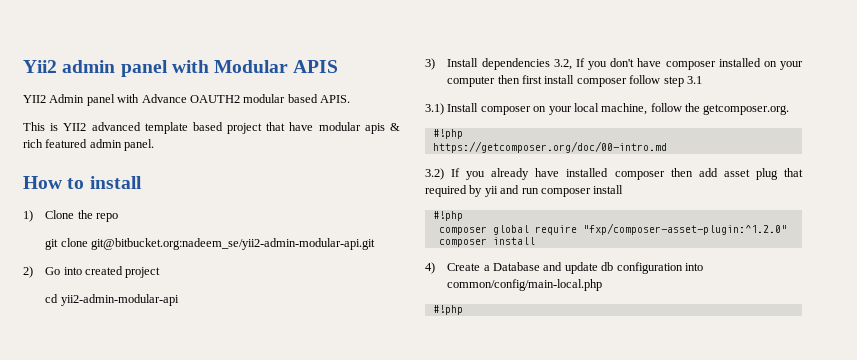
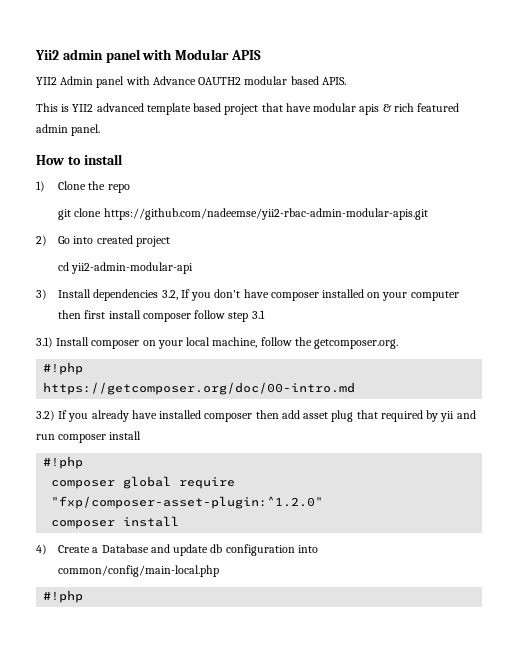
- git clone git@bitbucket.org:nadeem_se/yii2-admin-modular-api.git
+ git clone https://github.com/nadeemse/yii2-rbac-admin-modular-apis.git

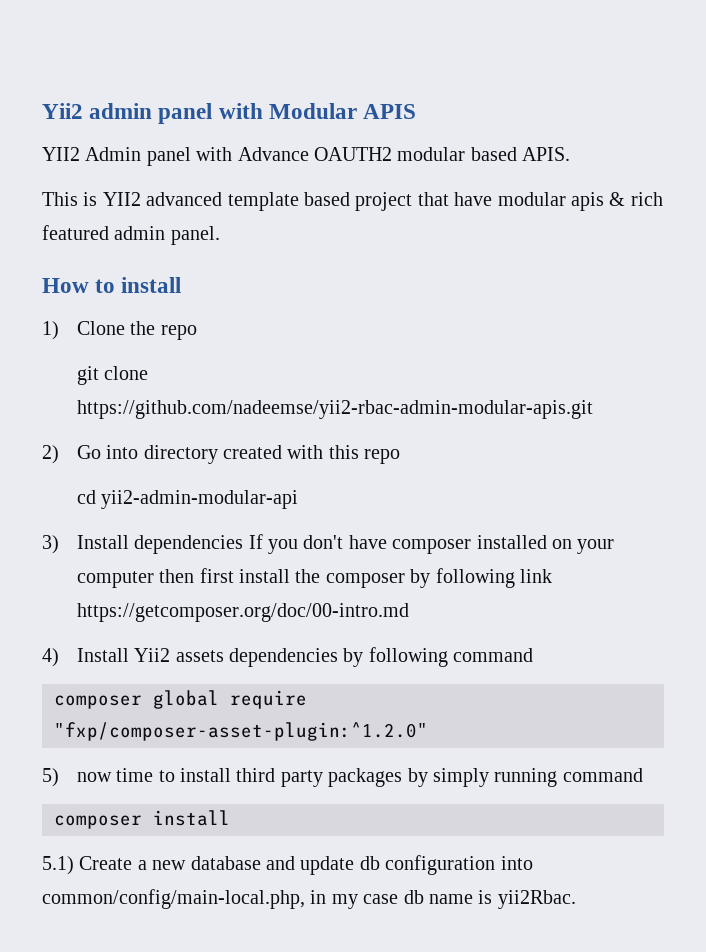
- 2) Go into created project
+ 2) Go into directory created with this repo
- 3) Install dependencies 3.2, If you don't have composer installed on your computer then first install composer follow step 3.1
- 3.1) Install composer on your local machine, follow the getcomposer.org.
- #!php
- https://getcomposer.org/doc/00-intro.md
- 3.2) If you already have installed composer then add asset plug that required by yii and run composer install
- #!php
+ 3) Install dependencies If you don't have composer installed on your computer then first install the composer by following link https://getcomposer.org/doc/00-intro.md
+ 4) Install Yii2 assets dependencies by following command
  composer global require "fxp/composer-asset-plugin:^1.2.0"
+ 5) now time to install third party packages by simply running command
  composer install
- 4) Create a Database and update db configuration into common/config/main-local.php
- #!php
+ 5.1) Create a new database and update db configuration into common/config/main-local.php, in my case db name is yii2Rbac.

